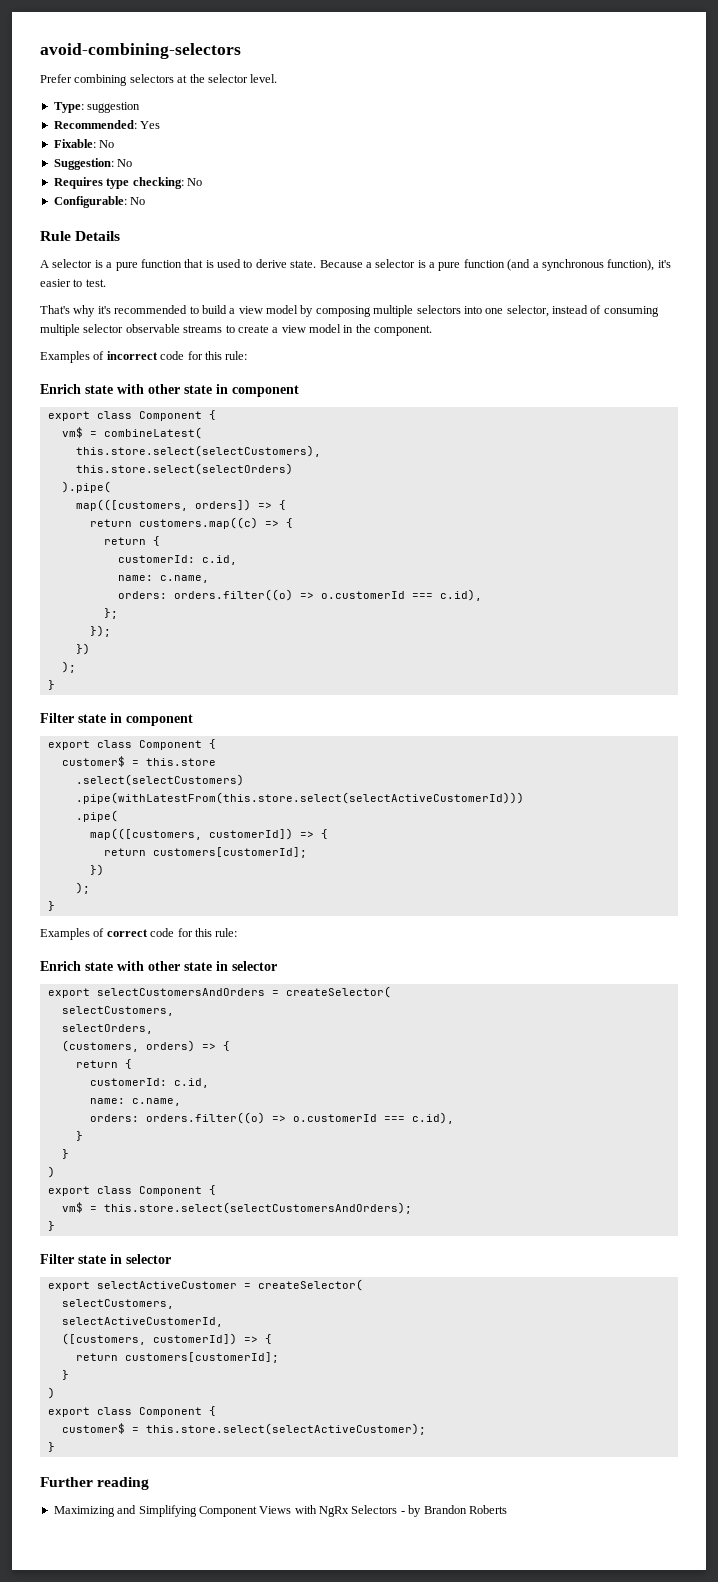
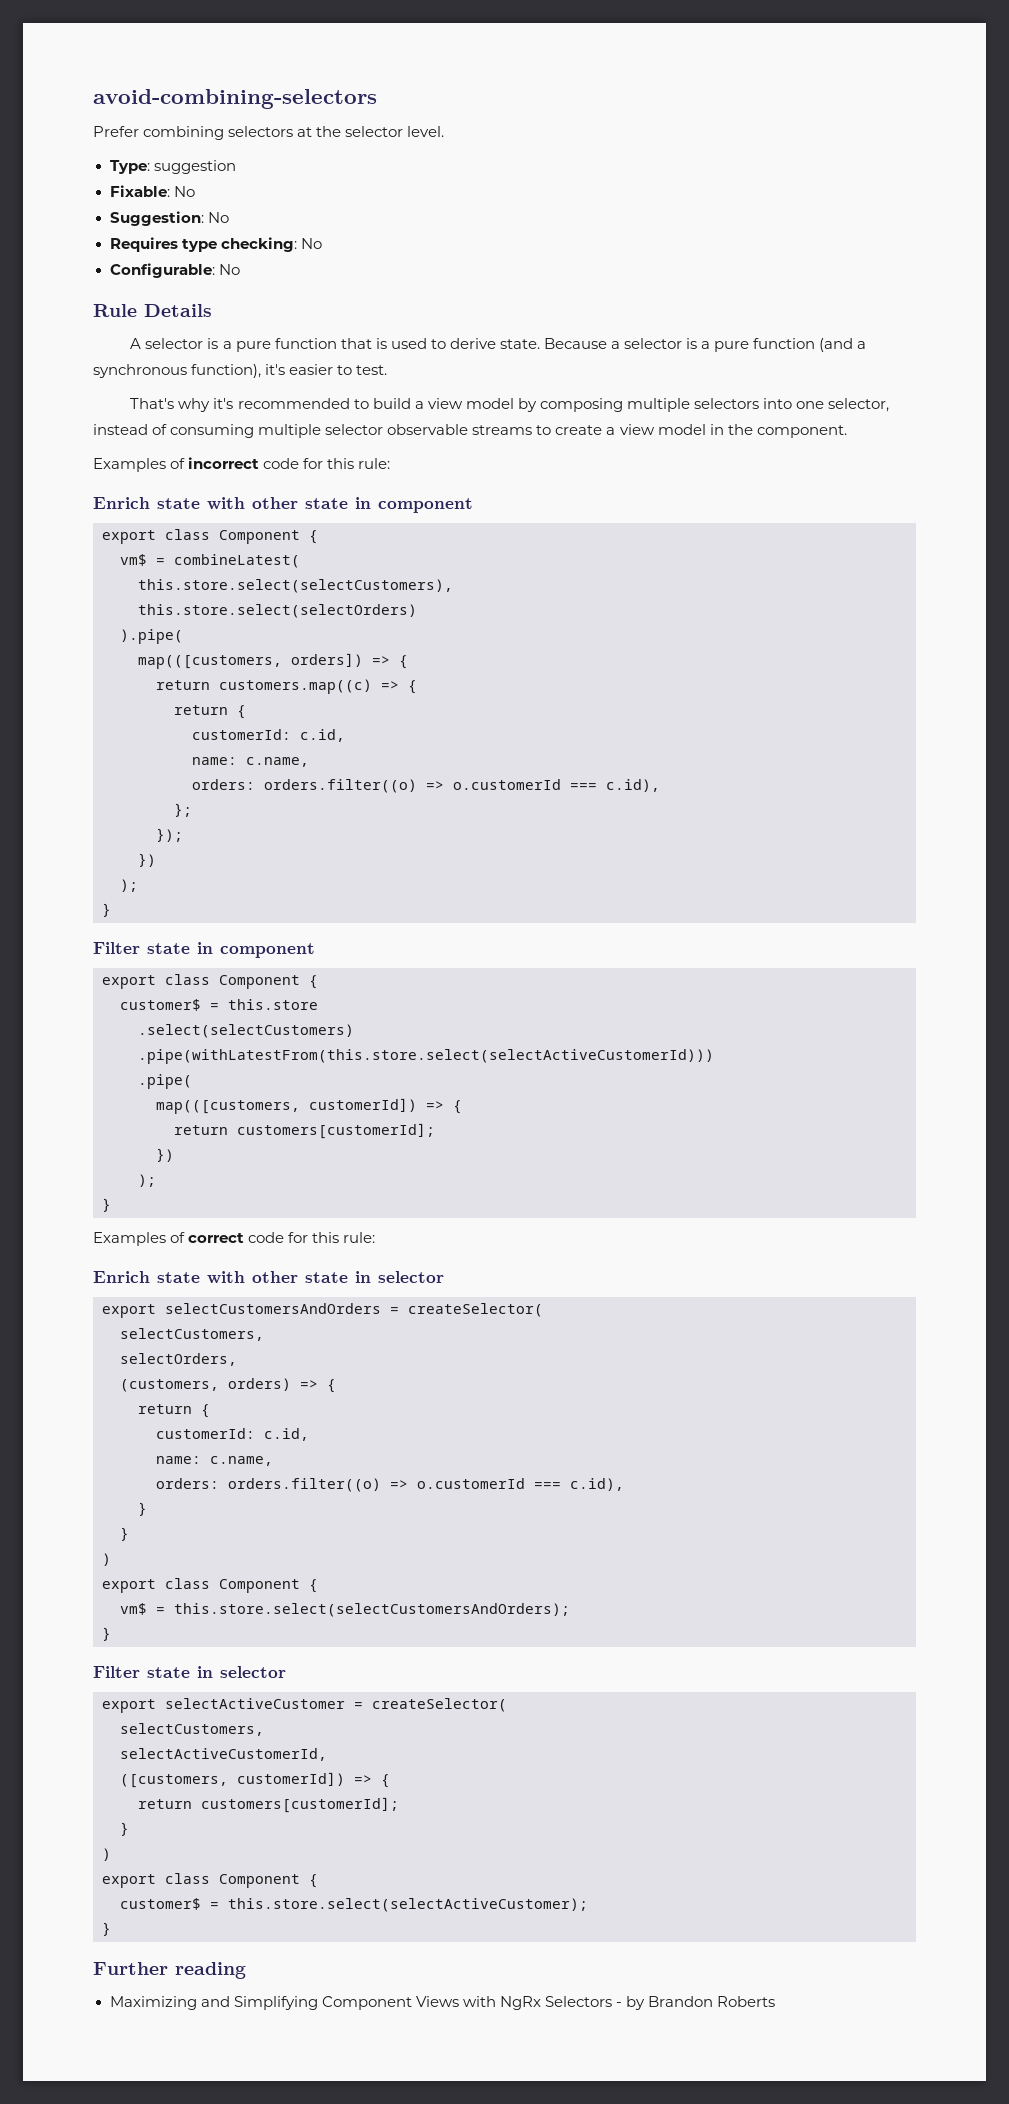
- Recommended: Yes

